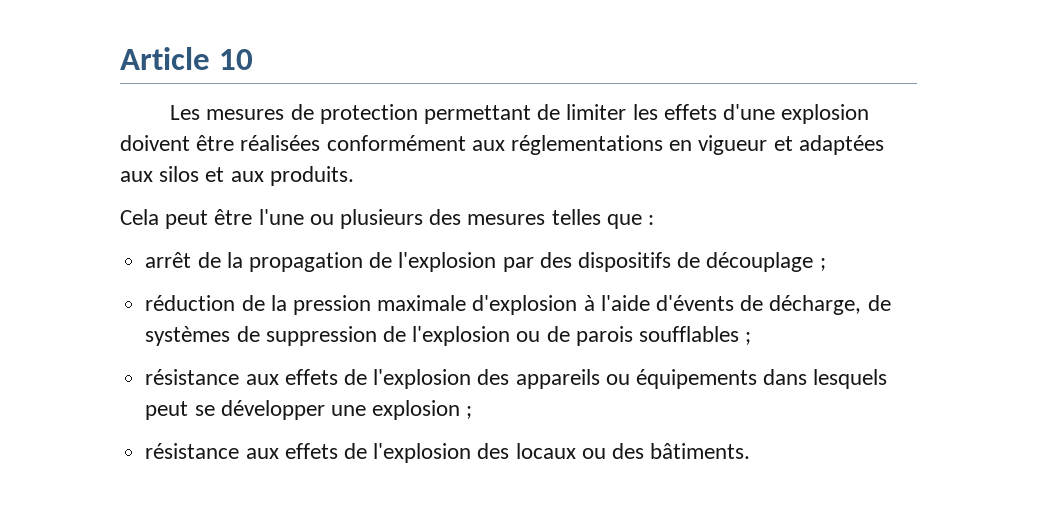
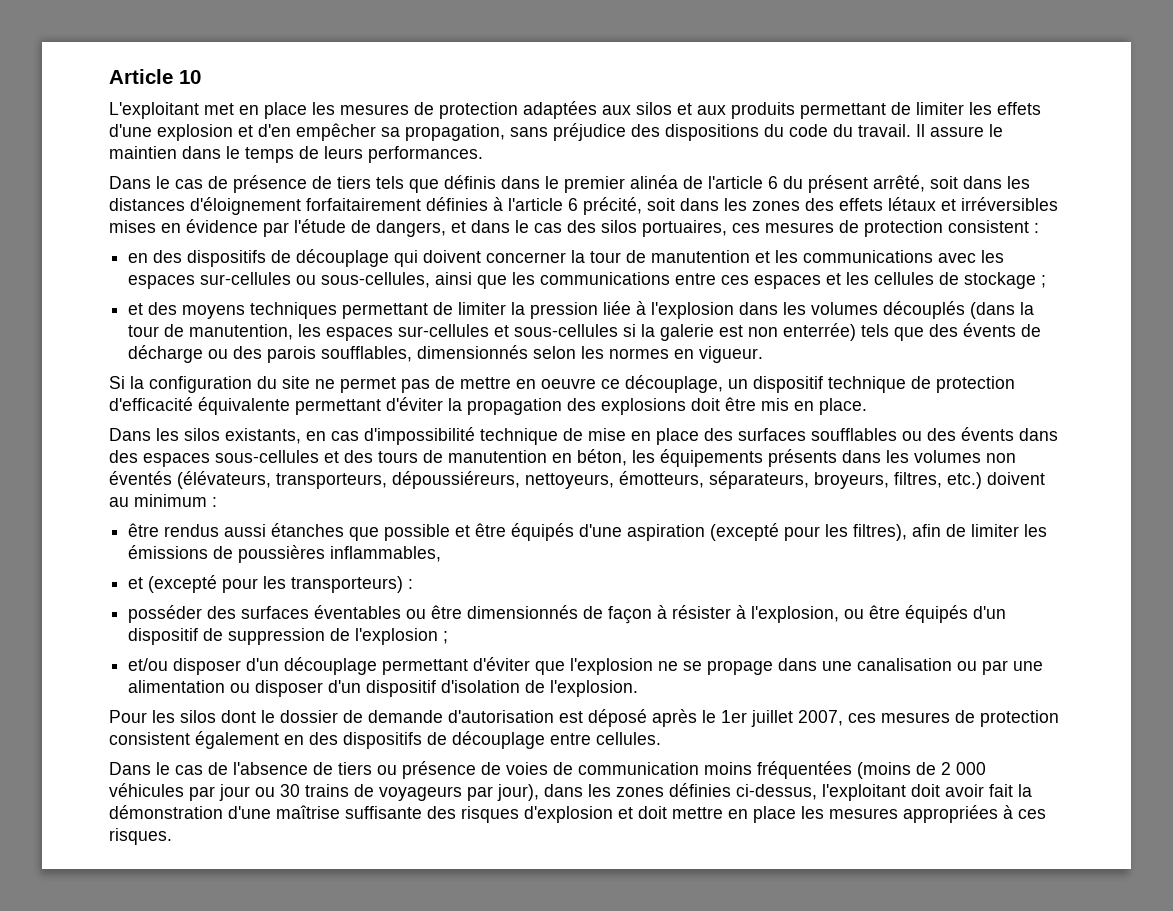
- Les mesures de protection permettant de limiter les effets d'une explosion doivent être réalisées conformément aux réglementations en vigueur et adaptées aux silos et aux produits.
- Cela peut être l'une ou plusieurs des mesures telles que :
- arrêt de la propagation de l'explosion par des dispositifs de découplage ;
- réduction de la pression maximale d'explosion à l'aide d'évents de décharge, de systèmes de suppression de l'explosion ou de parois soufflables ;
- résistance aux effets de l'explosion des appareils ou équipements dans lesquels peut se développer une explosion ;
- résistance aux effets de l'explosion des locaux ou des bâtiments.
+ L'exploitant met en place les mesures de protection adaptées aux silos et aux produits permettant de limiter les effets d'une explosion et d'en empêcher sa propagation, sans préjudice des dispositions du code du travail. Il assure le maintien dans le temps de leurs performances.
+ Dans le cas de présence de tiers tels que définis dans le premier alinéa de l'article 6 du présent arrêté, soit dans les distances d'éloignement forfaitairement définies à l'article 6 précité, soit dans les zones des effets létaux et irréversibles mises en évidence par l'étude de dangers, et dans le cas des silos portuaires, ces mesures de protection consistent :
+ en des dispositifs de découplage qui doivent concerner la tour de manutention et les communications avec les espaces sur-cellules ou sous-cellules, ainsi que les communications entre ces espaces et les cellules de stockage ;
+ et des moyens techniques permettant de limiter la pression liée à l'explosion dans les volumes découplés (dans la tour de manutention, les espaces sur-cellules et sous-cellules si la galerie est non enterrée) tels que des évents de décharge ou des parois soufflables, dimensionnés selon les normes en vigueur.
+ Si la configuration du site ne permet pas de mettre en oeuvre ce découplage, un dispositif technique de protection d'efficacité équivalente permettant d'éviter la propagation des explosions doit être mis en place.
+ Dans les silos existants, en cas d'impossibilité technique de mise en place des surfaces soufflables ou des évents dans des espaces sous-cellules et des tours de manutention en béton, les équipements présents dans les volumes non éventés (élévateurs, transporteurs, dépoussiéreurs, nettoyeurs, émotteurs, séparateurs, broyeurs, filtres, etc.) doivent au minimum :
+ être rendus aussi étanches que possible et être équipés d'une aspiration (excepté pour les filtres), afin de limiter les émissions de poussières inflammables,
+ et (excepté pour les transporteurs) :
+ posséder des surfaces éventables ou être dimensionnés de façon à résister à l'explosion, ou être équipés d'un dispositif de suppression de l'explosion ;
+ et/ou disposer d'un découplage permettant d'éviter que l'explosion ne se propage dans une canalisation ou par une alimentation ou disposer d'un dispositif d'isolation de l'explosion.
+ Pour les silos dont le dossier de demande d'autorisation est déposé après le 1er juillet 2007, ces mesures de protection consistent également en des dispositifs de découplage entre cellules.
+ Dans le cas de l'absence de tiers ou présence de voies de communication moins fréquentées (moins de 2 000 véhicules par jour ou 30 trains de voyageurs par jour), dans les zones définies ci-dessus, l'exploitant doit avoir fait la démonstration d'une maîtrise suffisante des risques d'explosion et doit mettre en place les mesures appropriées à ces risques.

